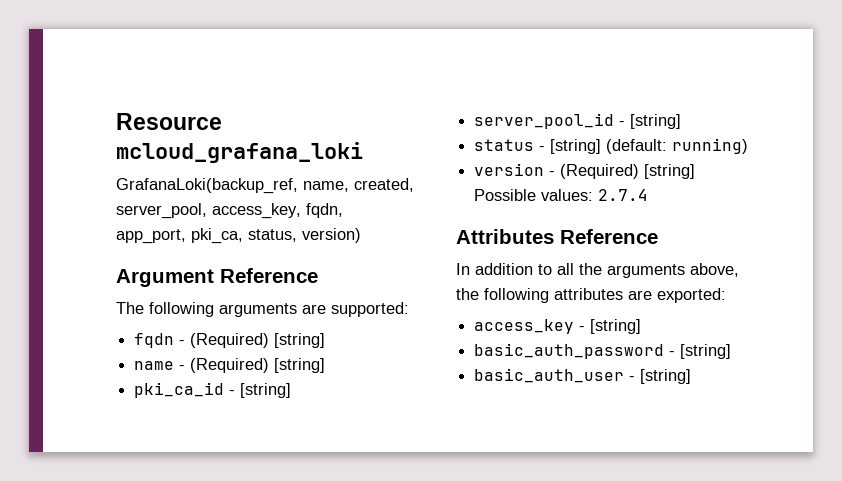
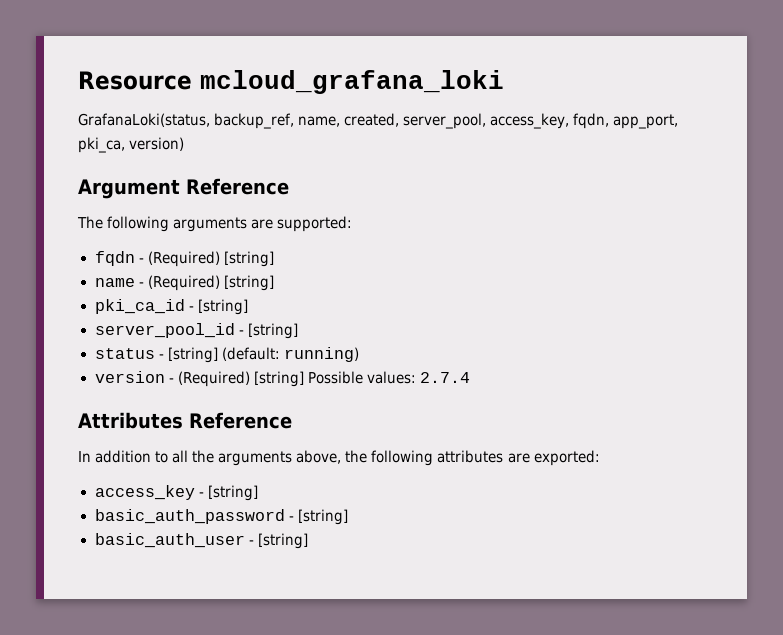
- GrafanaLoki(backup_ref, name, created, server_pool, access_key, fqdn, app_port, pki_ca, status, version)
+ GrafanaLoki(status, backup_ref, name, created, server_pool, access_key, fqdn, app_port, pki_ca, version)

